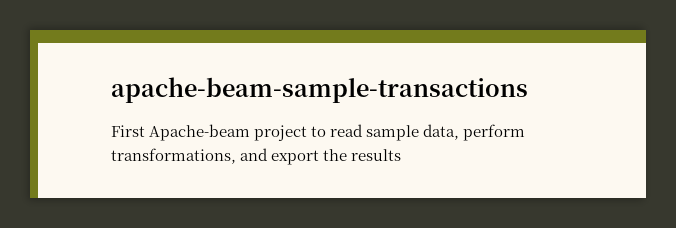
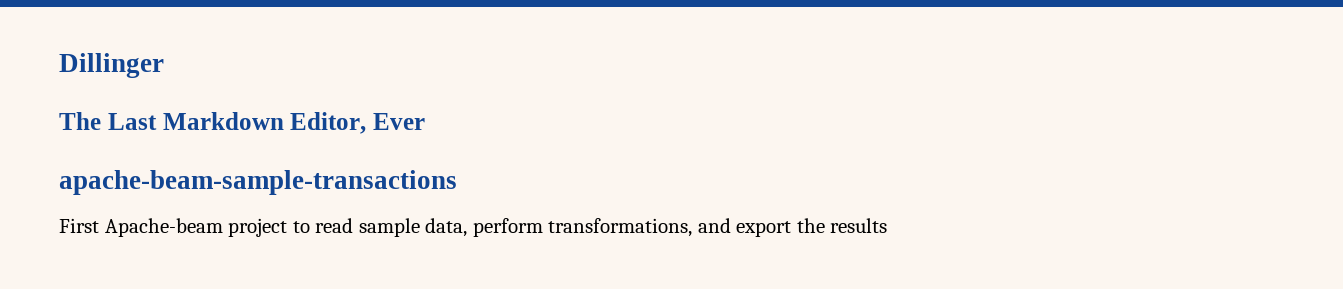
+ Dillinger
+ The Last Markdown Editor, Ever

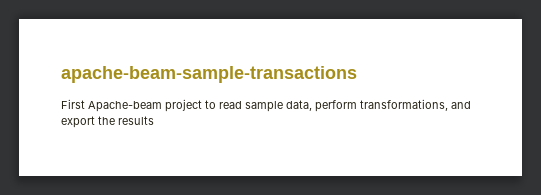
- Dillinger
- The Last Markdown Editor, Ever

